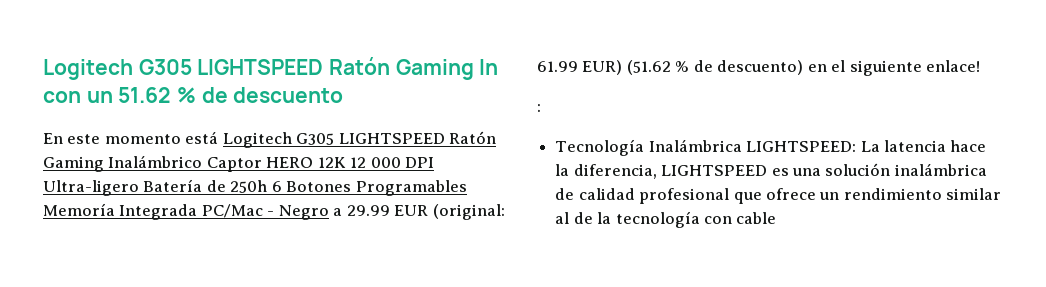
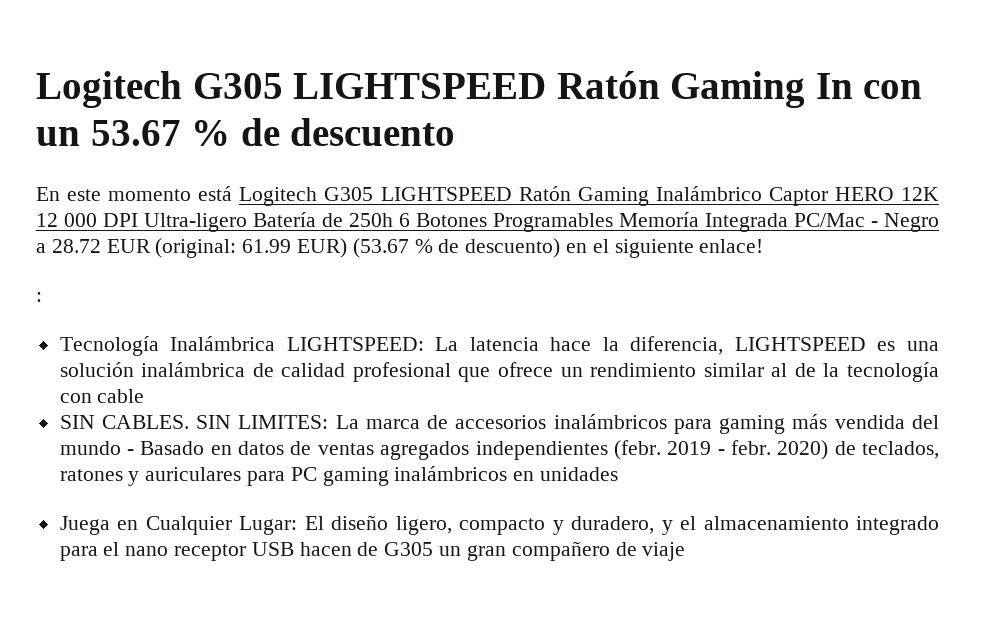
- Logitech G305 LIGHTSPEED Ratón Gaming In con un 51.62 % de descuento
+ Logitech G305 LIGHTSPEED Ratón Gaming In con un 53.67 % de descuento
- En este momento está Logitech G305 LIGHTSPEED Ratón Gaming Inalámbrico Captor HERO 12K 12 000 DPI Ultra-ligero Batería de 250h 6 Botones Programables Memoría Integrada PC/Mac - Negro a 29.99 EUR (original: 61.99 EUR) (51.62 % de descuento) en el siguiente enlace!
+ En este momento está Logitech G305 LIGHTSPEED Ratón Gaming Inalámbrico Captor HERO 12K 12 000 DPI Ultra-ligero Batería de 250h 6 Botones Programables Memoría Integrada PC/Mac - Negro a 28.72 EUR (original: 61.99 EUR) (53.67 % de descuento) en el siguiente enlace!
+ SIN CABLES. SIN LIMITES: La marca de accesorios inalámbricos para gaming más vendida del mundo - Basado en datos de ventas agregados independientes (febr. 2019 - febr. 2020) de teclados, ratones y auriculares para PC gaming inalámbricos en unidades
+ Juega en Cualquier Lugar: El diseño ligero, compacto y duradero, y el almacenamiento integrado para el nano receptor USB hacen de G305 un gran compañero de viaje

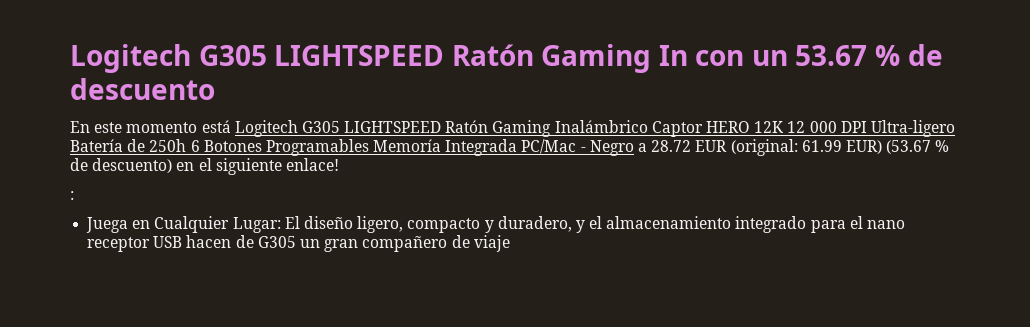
- Tecnología Inalámbrica LIGHTSPEED: La latencia hace la diferencia, LIGHTSPEED es una solución inalámbrica de calidad profesional que ofrece un rendimiento similar al de la tecnología con cable
- SIN CABLES. SIN LIMITES: La marca de accesorios inalámbricos para gaming más vendida del mundo - Basado en datos de ventas agregados independientes (febr. 2019 - febr. 2020) de teclados, ratones y auriculares para PC gaming inalámbricos en unidades

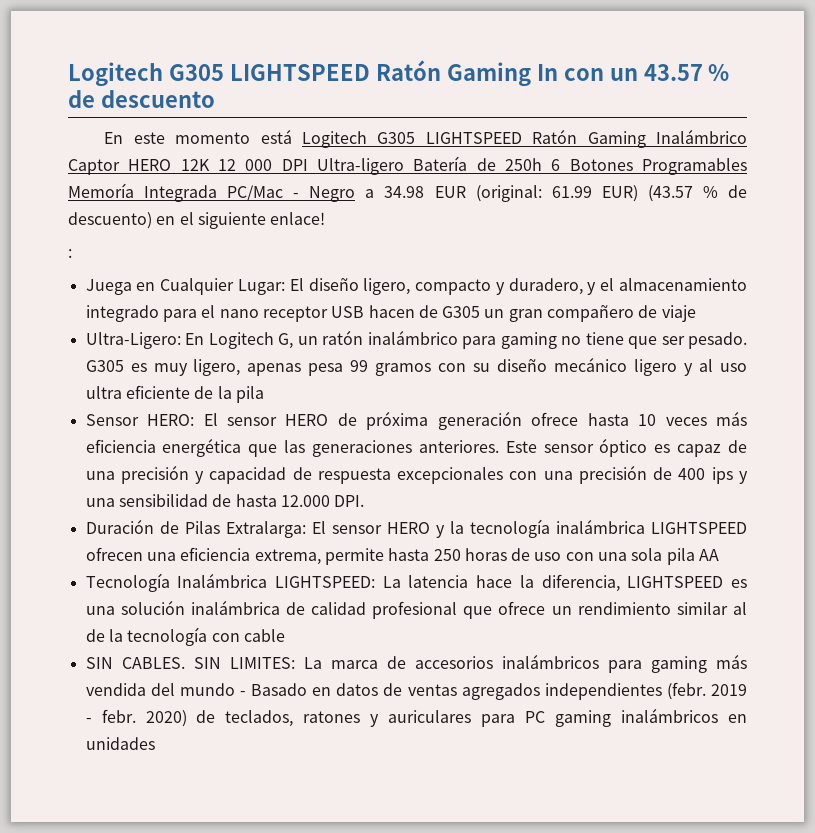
- Logitech G305 LIGHTSPEED Ratón Gaming In con un 53.67 % de descuento
+ Logitech G305 LIGHTSPEED Ratón Gaming In con un 43.57 % de descuento
- En este momento está Logitech G305 LIGHTSPEED Ratón Gaming Inalámbrico Captor HERO 12K 12 000 DPI Ultra-ligero Batería de 250h 6 Botones Programables Memoría Integrada PC/Mac - Negro a 28.72 EUR (original: 61.99 EUR) (53.67 % de descuento) en el siguiente enlace!
+ En este momento está Logitech G305 LIGHTSPEED Ratón Gaming Inalámbrico Captor HERO 12K 12 000 DPI Ultra-ligero Batería de 250h 6 Botones Programables Memoría Integrada PC/Mac - Negro a 34.98 EUR (original: 61.99 EUR) (43.57 % de descuento) en el siguiente enlace!
+ Ultra-Ligero: En Logitech G, un ratón inalámbrico para gaming no tiene que ser pesado. G305 es muy ligero, apenas pesa 99 gramos con su diseño mecánico ligero y al uso ultra eficiente de la pila
+ Sensor HERO: El sensor HERO de próxima generación ofrece hasta 10 veces más eficiencia energética que las generaciones anteriores. Este sensor óptico es capaz de una precisión y capacidad de respuesta excepcionales con una precisión de 400 ips y una sensibilidad de hasta 12.000 DPI.
+ Duración de Pilas Extralarga: El sensor HERO y la tecnología inalámbrica LIGHTSPEED ofrecen una eficiencia extrema, permite hasta 250 horas de uso con una sola pila AA
+ Tecnología Inalámbrica LIGHTSPEED: La latencia hace la diferencia, LIGHTSPEED es una solución inalámbrica de calidad profesional que ofrece un rendimiento similar al de la tecnología con cable
+ SIN CABLES. SIN LIMITES: La marca de accesorios inalámbricos para gaming más vendida del mundo - Basado en datos de ventas agregados independientes (febr. 2019 - febr. 2020) de teclados, ratones y auriculares para PC gaming inalámbricos en unidades

